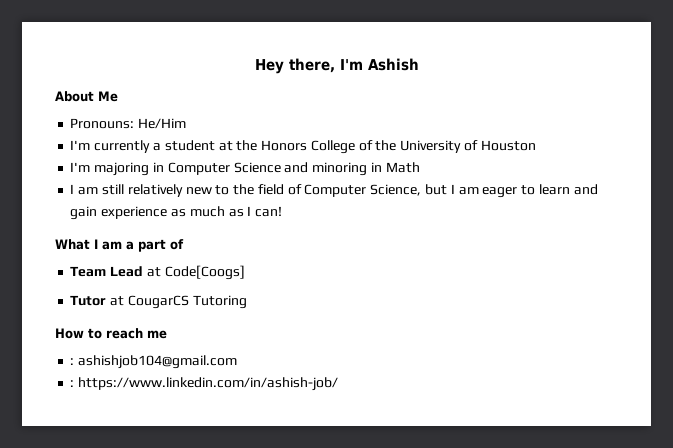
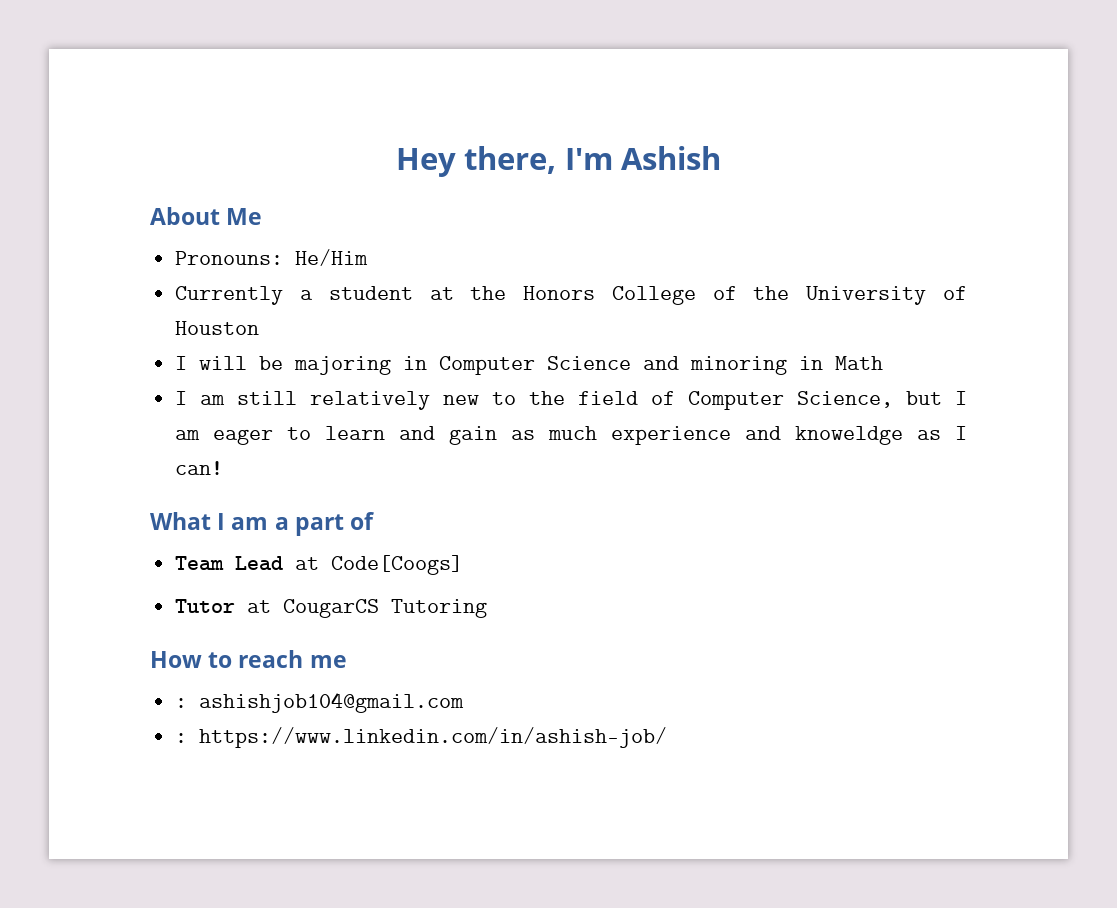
- I'm currently a student at the Honors College of the University of Houston
+ Currently a student at the Honors College of the University of Houston
- I'm majoring in Computer Science and minoring in Math
+ I will be majoring in Computer Science and minoring in Math
- I am still relatively new to the field of Computer Science, but I am eager to learn and gain experience as much as I can!
+ I am still relatively new to the field of Computer Science, but I am eager to learn and gain as much experience and knoweldge as I can!

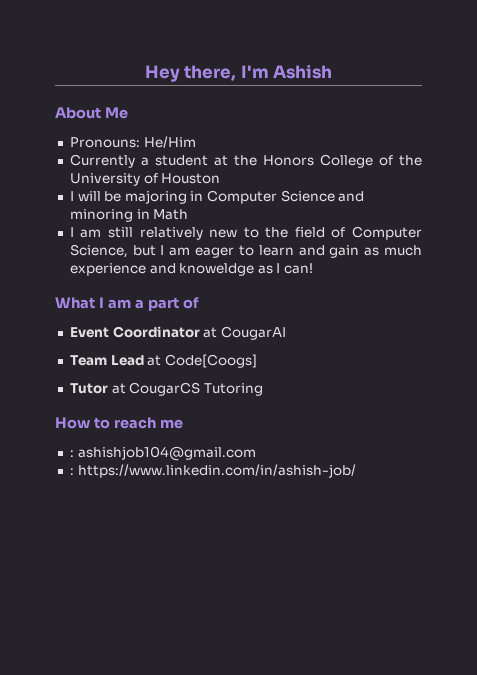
+ Event Coordinator at CougarAI

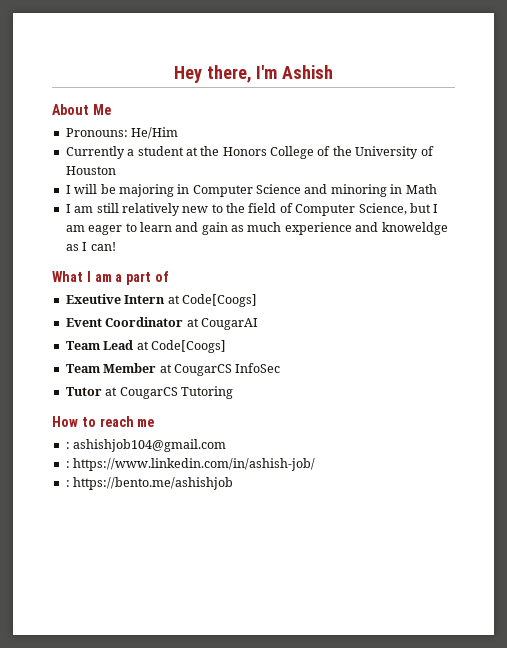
+ Exeutive Intern at Code[Coogs]
+ Team Member at CougarCS InfoSec
+ : https://bento.me/ashishjob

